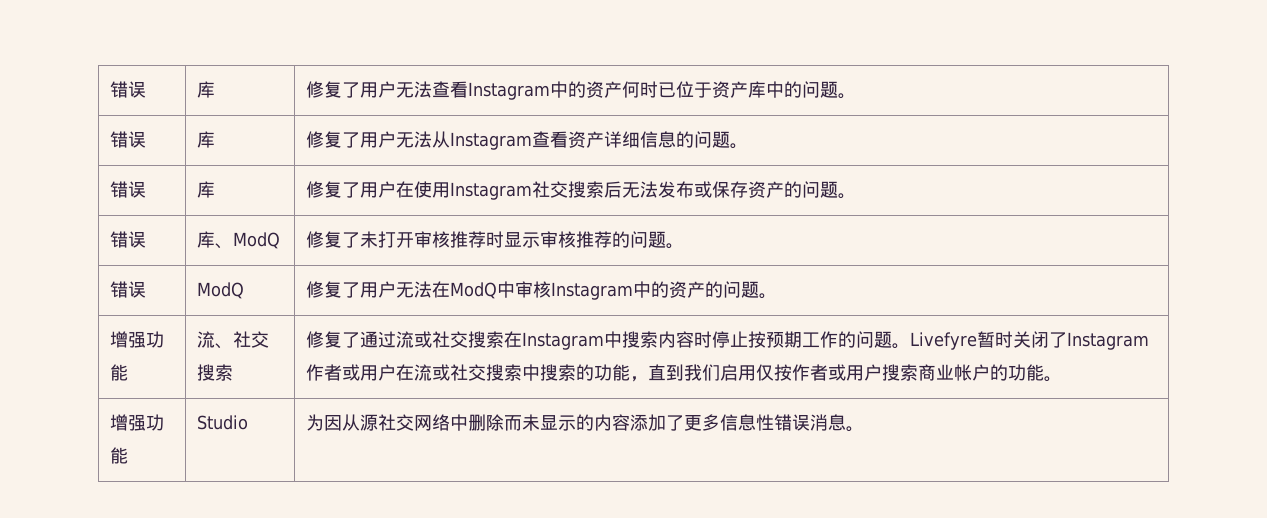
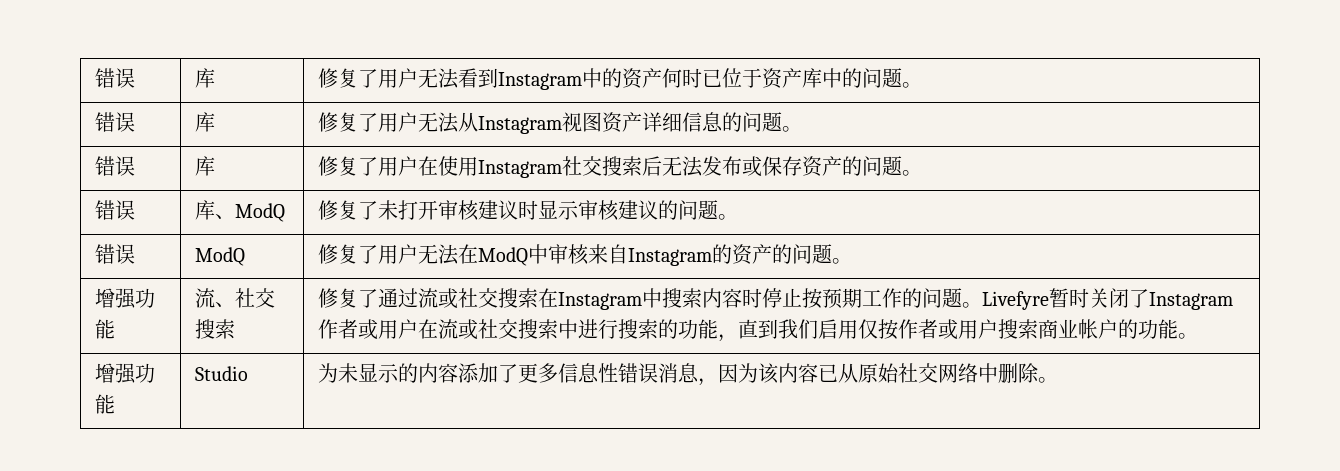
- 错误 | 库 | 修复了用户无法查看Instagram中的资产何时已位于资产库中的问题。
+ 错误 | 库 | 修复了用户无法看到Instagram中的资产何时已位于资产库中的问题。
- 错误 | 库 | 修复了用户无法从Instagram查看资产详细信息的问题。
+ 错误 | 库 | 修复了用户无法从Instagram视图资产详细信息的问题。
- 错误 | 库、ModQ | 修复了未打开审核推荐时显示审核推荐的问题。
+ 错误 | 库、ModQ | 修复了未打开审核建议时显示审核建议的问题。
- 错误 | ModQ | 修复了用户无法在ModQ中审核Instagram中的资产的问题。
+ 错误 | ModQ | 修复了用户无法在ModQ中审核来自Instagram的资产的问题。
- Livefyre暂时关闭了Instagram作者或用户在流或社交搜索中搜索的功能，直到我们启用仅按作者或用户搜索商业帐户的功能。
+ Livefyre暂时关闭了Instagram作者或用户在流或社交搜索中进行搜索的功能，直到我们启用仅按作者或用户搜索商业帐户的功能。
- 增强功能 | Studio | 为因从源社交网络中删除而未显示的内容添加了更多信息性错误消息。
+ 增强功能 | Studio | 为未显示的内容添加了更多信息性错误消息，因为该内容已从原始社交网络中删除。

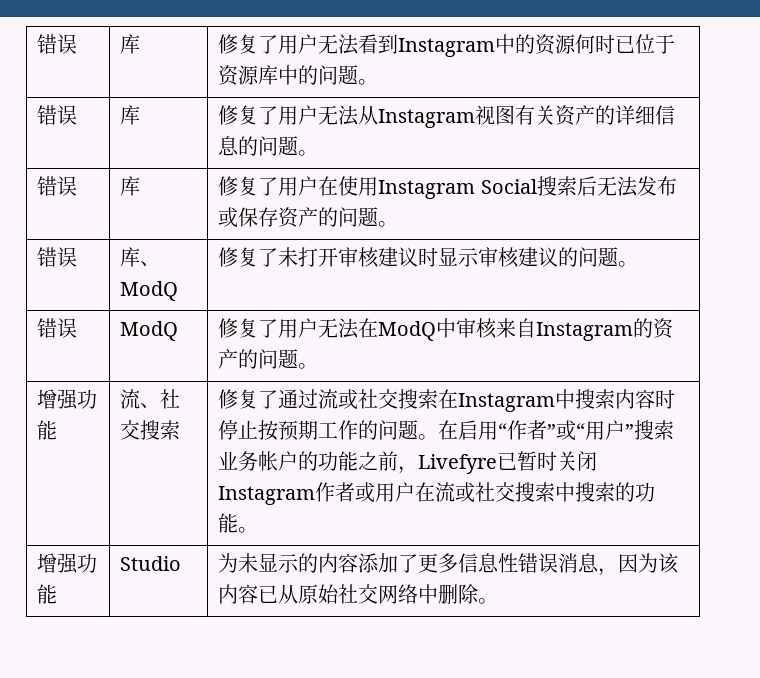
- 错误 | 库 | 修复了用户无法看到Instagram中的资产何时已位于资产库中的问题。
+ 错误 | 库 | 修复了用户无法看到Instagram中的资源何时已位于资源库中的问题。
- 错误 | 库 | 修复了用户无法从Instagram视图资产详细信息的问题。
+ 错误 | 库 | 修复了用户无法从Instagram视图有关资产的详细信息的问题。
- 错误 | 库 | 修复了用户在使用Instagram社交搜索后无法发布或保存资产的问题。
+ 错误 | 库 | 修复了用户在使用Instagram Social搜索后无法发布或保存资产的问题。
- Livefyre暂时关闭了Instagram作者或用户在流或社交搜索中进行搜索的功能，直到我们启用仅按作者或用户搜索商业帐户的功能。
+ 在启用“作者”或“用户”搜索业务帐户的功能之前，Livefyre已暂时关闭Instagram作者或用户在流或社交搜索中搜索的功能。

